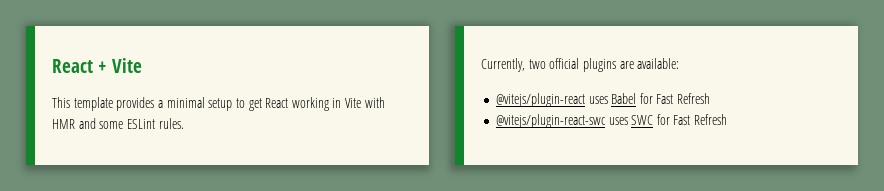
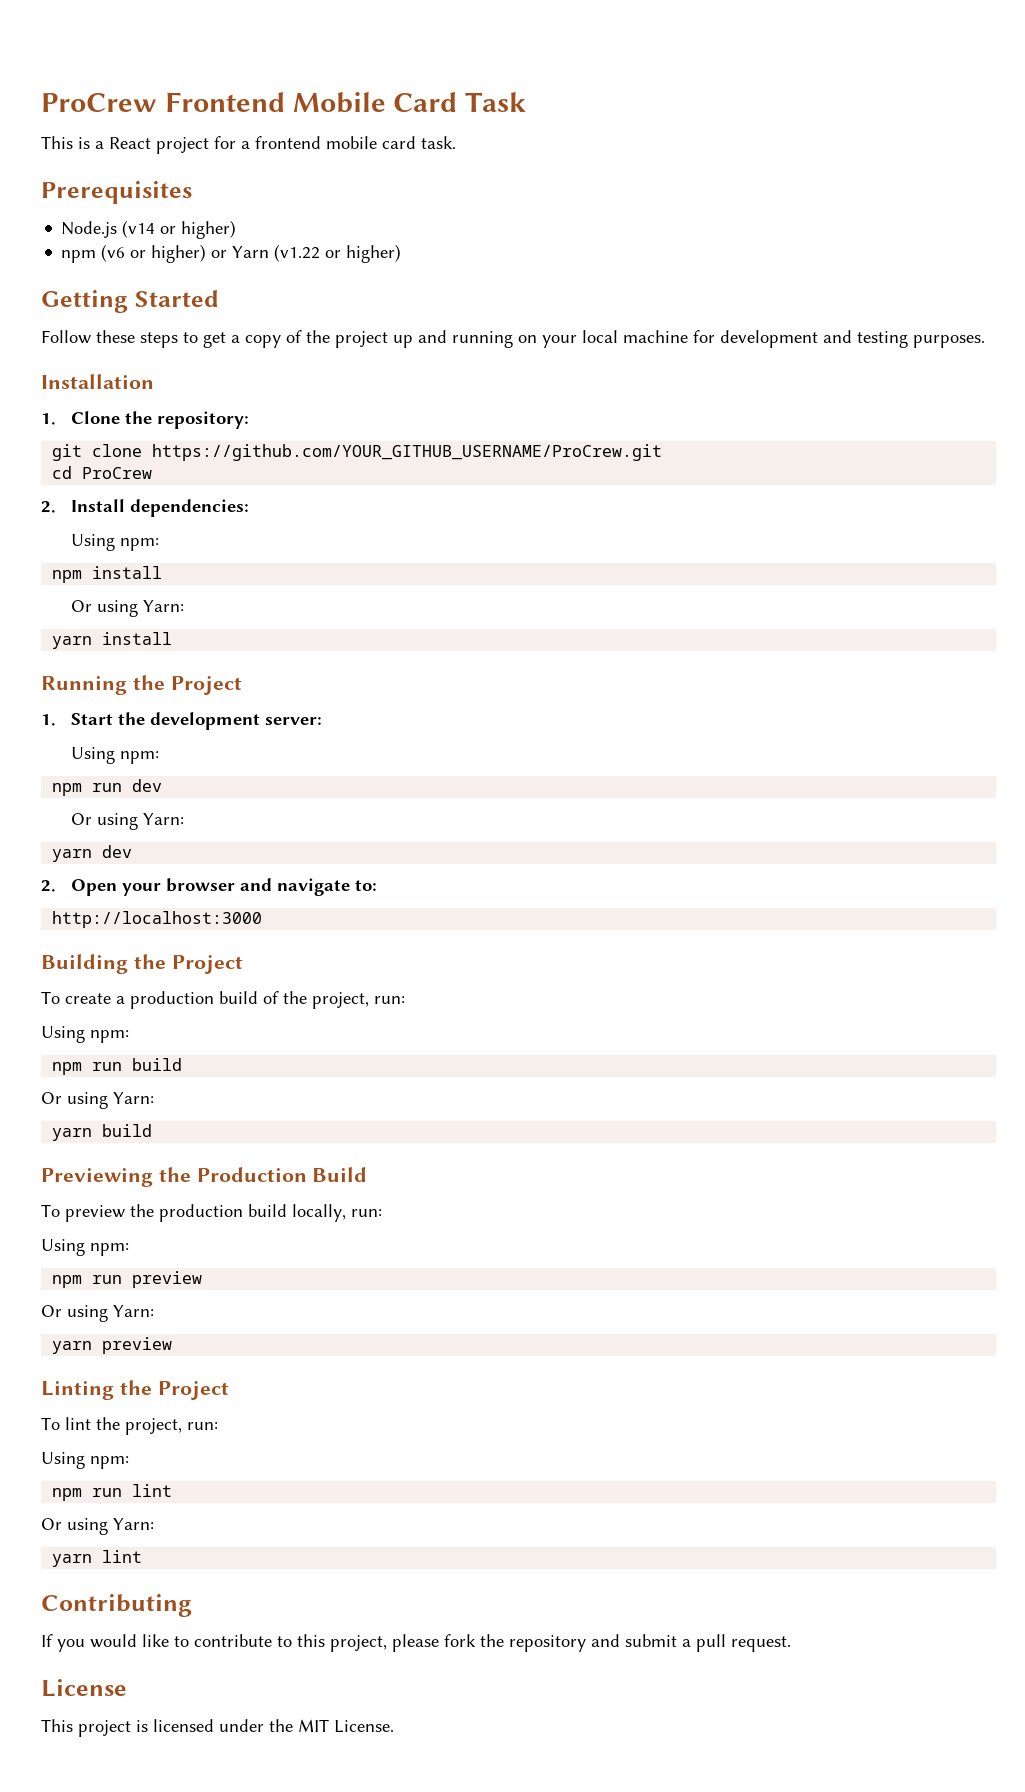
- React + Vite
- This template provides a minimal setup to get React working in Vite with HMR and some ESLint rules.
- Currently, two official plugins are available:
- @vitejs/plugin-react uses Babel for Fast Refresh
- @vitejs/plugin-react-swc uses SWC for Fast Refresh
+ ProCrew Frontend Mobile Card Task
+ This is a React project for a frontend mobile card task.
+ Prerequisites
+ Node.js (v14 or higher)
+ npm (v6 or higher) or Yarn (v1.22 or higher)
+ Getting Started
+ Follow these steps to get a copy of the project up and running on your local machine for development and testing purposes.
+ Installation
+ 1. Clone the repository:
+ git clone https://github.com/YOUR_GITHUB_USERNAME/ProCrew.git
+ cd ProCrew
+ 2. Install dependencies:
+ Using npm:
+ npm install
+ Or using Yarn:
+ yarn install
+ Running the Project
+ 1. Start the development server:
+ Using npm:
+ npm run dev
+ Or using Yarn:
+ yarn dev
+ 2. Open your browser and navigate to:
+ http://localhost:3000
+ Building the Project
+ To create a production build of the project, run:
+ Using npm:
+ npm run build
+ Or using Yarn:
+ yarn build
+ Previewing the Production Build
+ To preview the production build locally, run:
+ Using npm:
+ npm run preview
+ Or using Yarn:
+ yarn preview
+ Linting the Project
+ To lint the project, run:
+ Using npm:
+ npm run lint
+ Or using Yarn:
+ yarn lint
+ Contributing
+ If you would like to contribute to this project, please fork the repository and submit a pull request.
+ License
+ This project is licensed under the MIT License.

